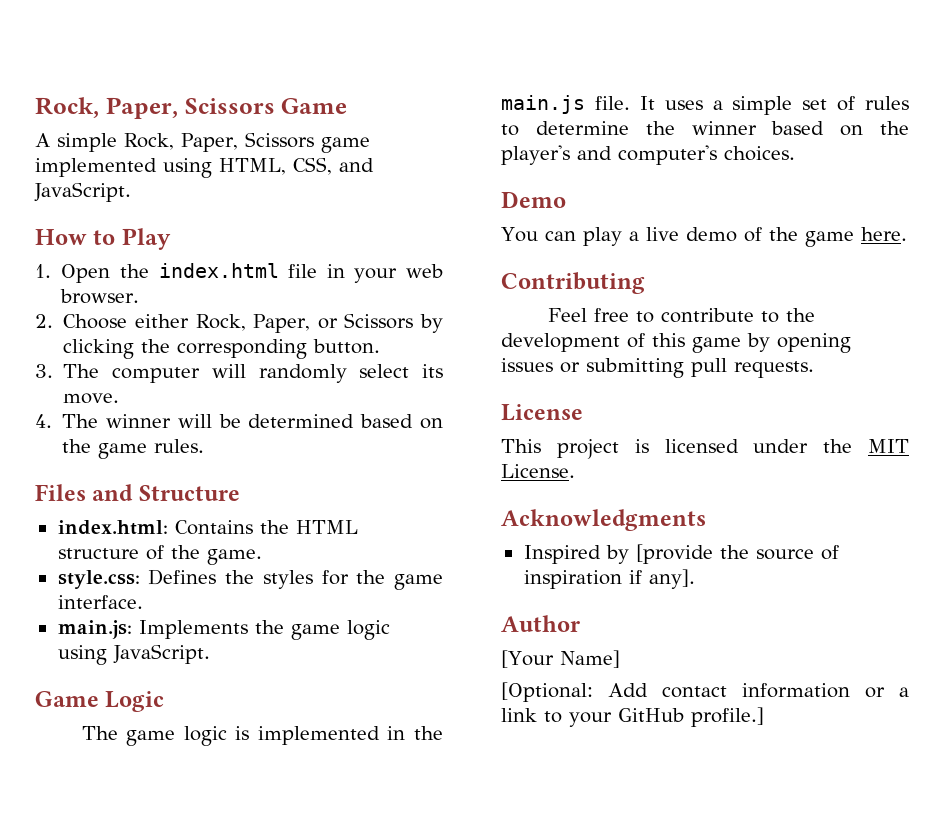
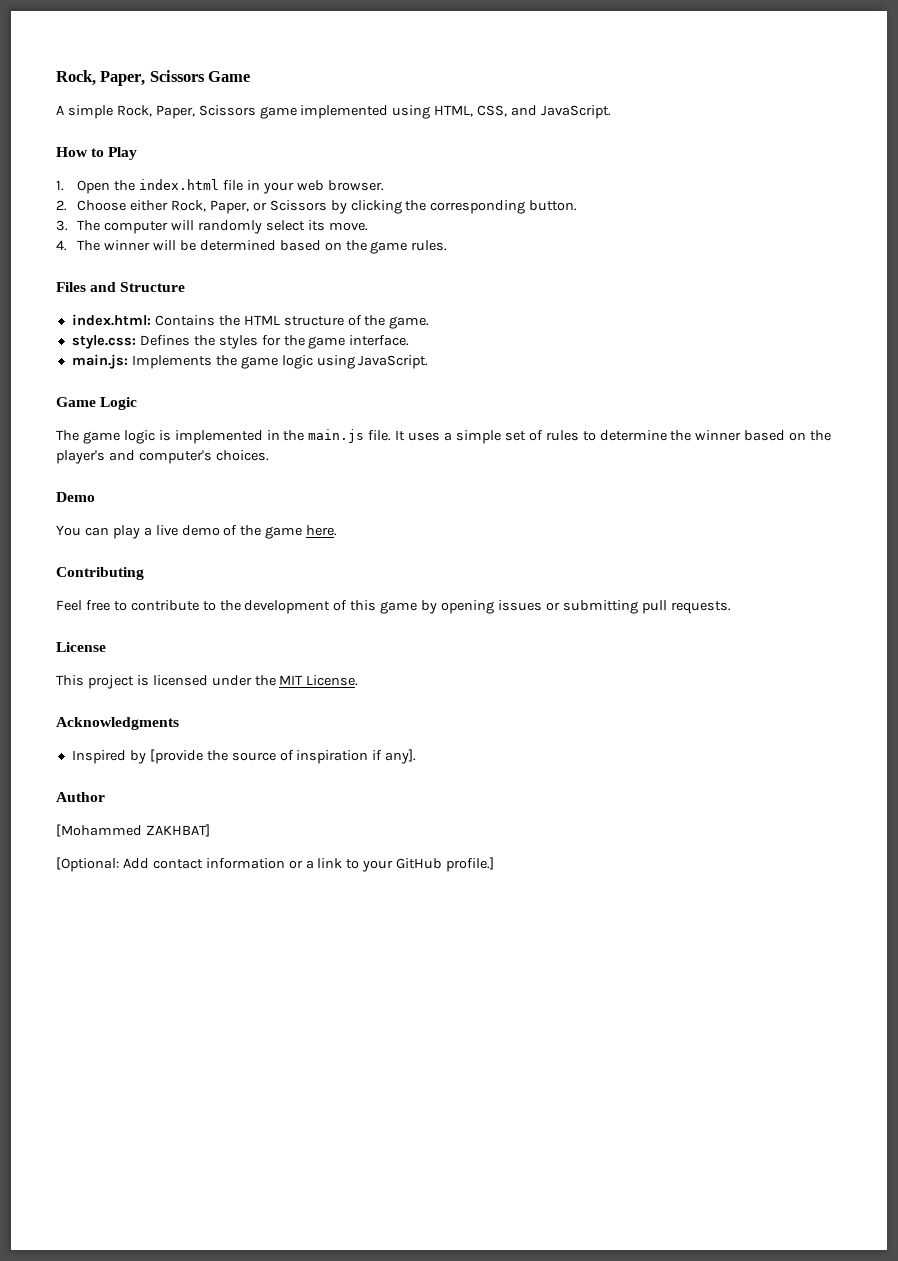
- [Your Name]
+ [Mohammed ZAKHBAT]

